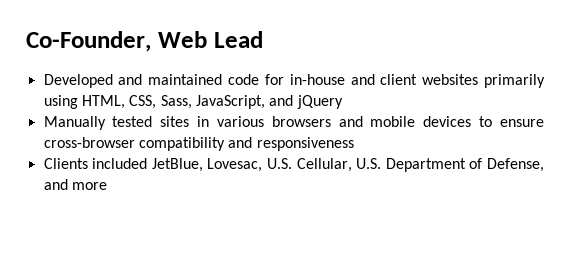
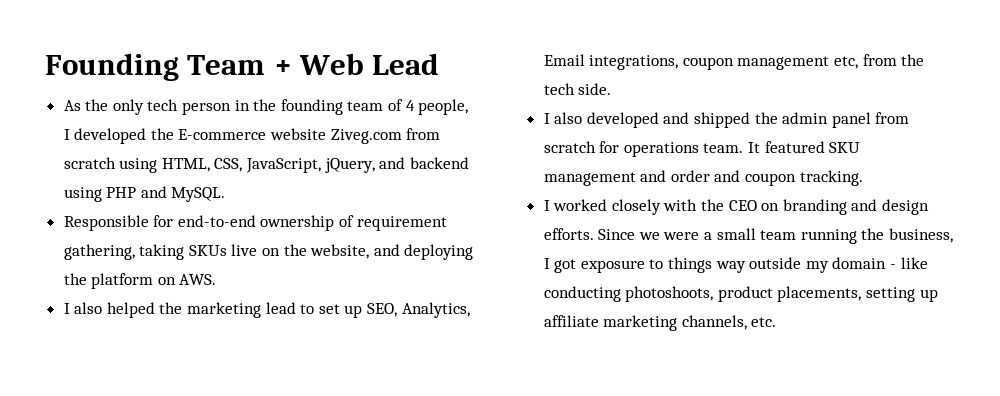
- Co-Founder, Web Lead
+ Founding Team + Web Lead
- Developed and maintained code for in-house and client websites primarily using HTML, CSS, Sass, JavaScript, and jQuery
- Manually tested sites in various browsers and mobile devices to ensure cross-browser compatibility and responsiveness
- Clients included JetBlue, Lovesac, U.S. Cellular, U.S. Department of Defense, and more
+ As the only tech person in the founding team of 4 people, I developed the E-commerce website Ziveg.com from scratch using HTML, CSS, JavaScript, jQuery, and backend using PHP and MySQL.
+ Responsible for end-to-end ownership of requirement gathering, taking SKUs live on the website, and deploying the platform on AWS.
+ I also helped the marketing lead to set up SEO, Analytics, Email integrations, coupon management etc, from the tech side.
+ I also developed and shipped the admin panel from scratch for operations team. It featured SKU management and order and coupon tracking.
+ I worked closely with the CEO on branding and design efforts. Since we were a small team running the business, I got exposure to things way outside my domain - like conducting photoshoots, product placements, setting up affiliate marketing channels, etc.

